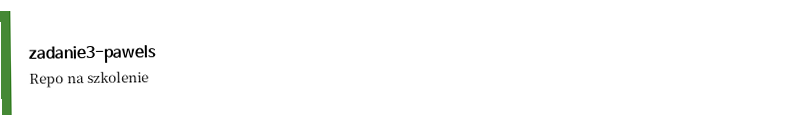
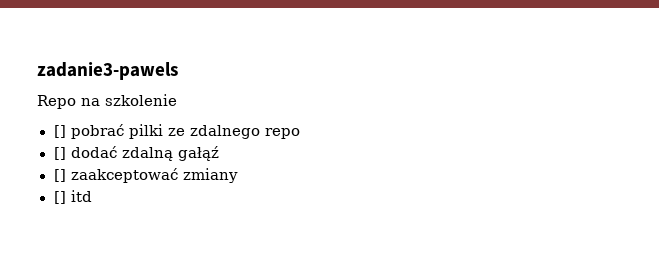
+ [] pobrać pilki ze zdalnego repo
+ [] dodać zdalną gałąź
+ [] zaakceptować zmiany
+ [] itd

